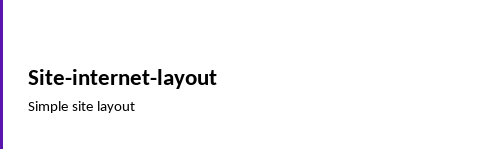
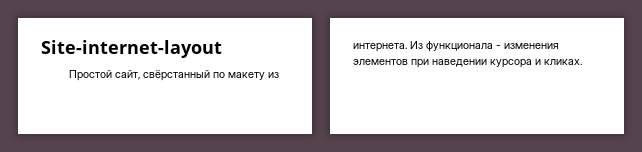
- Simple site layout
+ Простой сайт, свёрстанный по макету из интернета. Из функционала - изменения элементов при наведении курсора и кликах.

